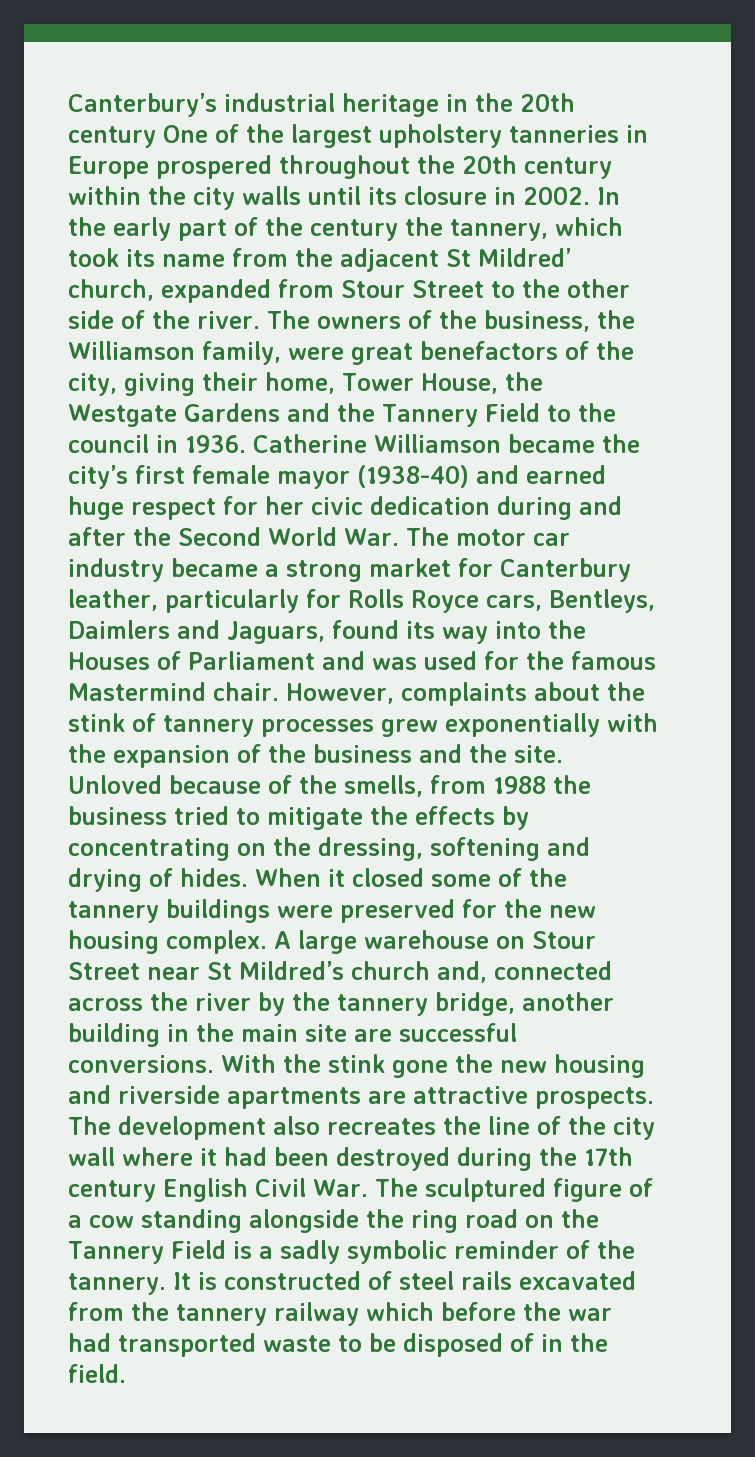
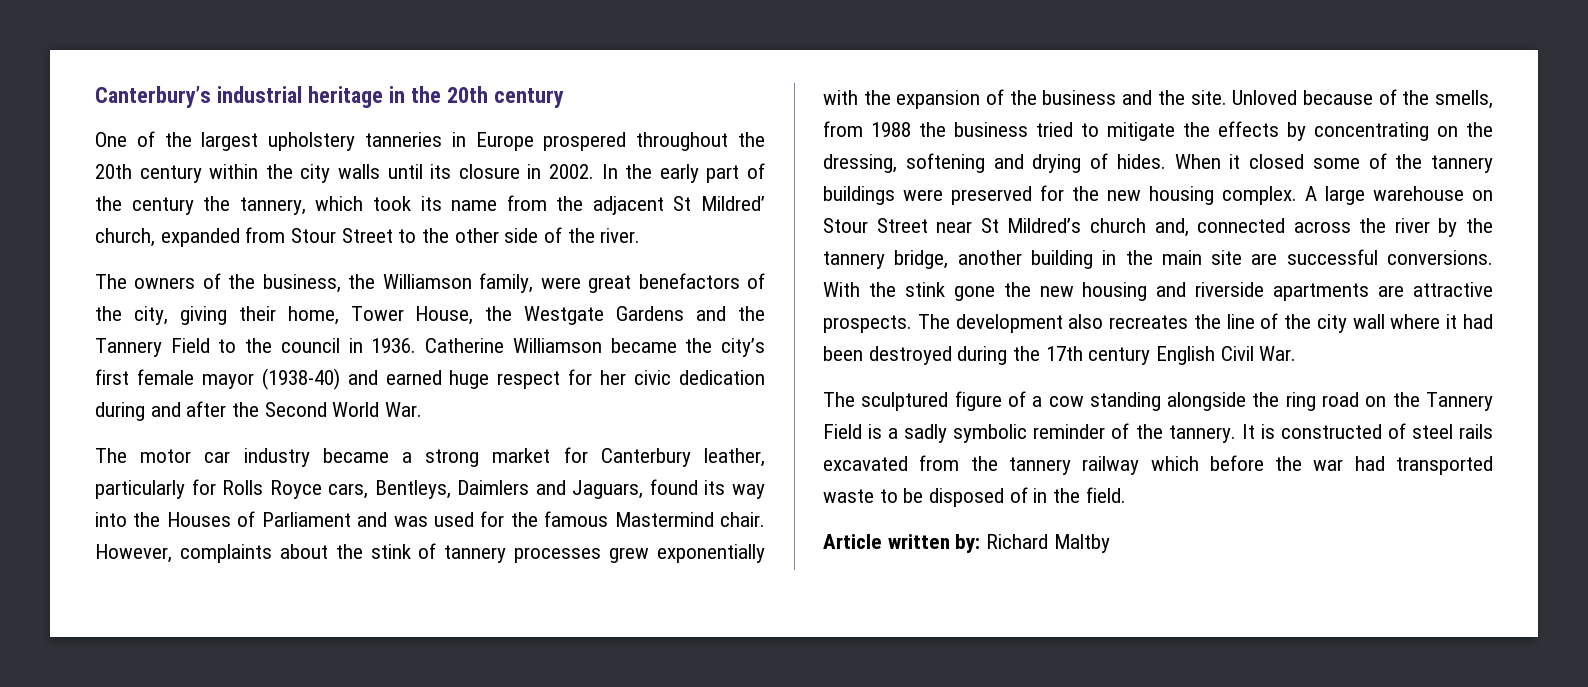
- Canterbury’s industrial heritage in the 20th century One of the largest upholstery tanneries in Europe prospered throughout the 20th century within the city walls until its closure in 2002.
+ Canterbury’s industrial heritage in the 20th century
+ One of the largest upholstery tanneries in Europe prospered throughout the 20th century within the city walls until its closure in 2002.
- In the early part of the century the tannery, which took its name from the adjacent St Mildred’ church, expanded from Stour Street to the other side of the river. The owners of the business, the Williamson family, were great benefactors of the city, giving their home, Tower House, the Westgate Gardens and the Tannery Field to the council in 1936.
+ In the early part of the century the tannery, which took its name from the adjacent St Mildred’ church, expanded from Stour Street to the other side of the river.
+ The owners of the business, the Williamson family, were great benefactors of the city, giving their home, Tower House, the Westgate Gardens and the Tannery Field to the council in 1936.
- Catherine Williamson became the city’s first female mayor (1938-40) and earned huge respect for her civic dedication during and after the Second World War. The motor car industry became a strong market for Canterbury leather, particularly for Rolls Royce cars, Bentleys, Daimlers and Jaguars, found its way into the Houses of Parliament and was used for the famous Mastermind chair.
+ Catherine Williamson became the city’s first female mayor (1938-40) and earned huge respect for her civic dedication during and after the Second World War.
+ The motor car industry became a strong market for Canterbury leather, particularly for Rolls Royce cars, Bentleys, Daimlers and Jaguars, found its way into the Houses of Parliament and was used for the famous Mastermind chair.
- The development also recreates the line of the city wall where it had been destroyed during the 17th century English Civil War. The sculptured figure of a cow standing alongside the ring road on the Tannery Field is a sadly symbolic reminder of the tannery.
+ The development also recreates the line of the city wall where it had been destroyed during the 17th century English Civil War.
+ The sculptured figure of a cow standing alongside the ring road on the Tannery Field is a sadly symbolic reminder of the tannery.
+ Article written by: Richard Maltby

